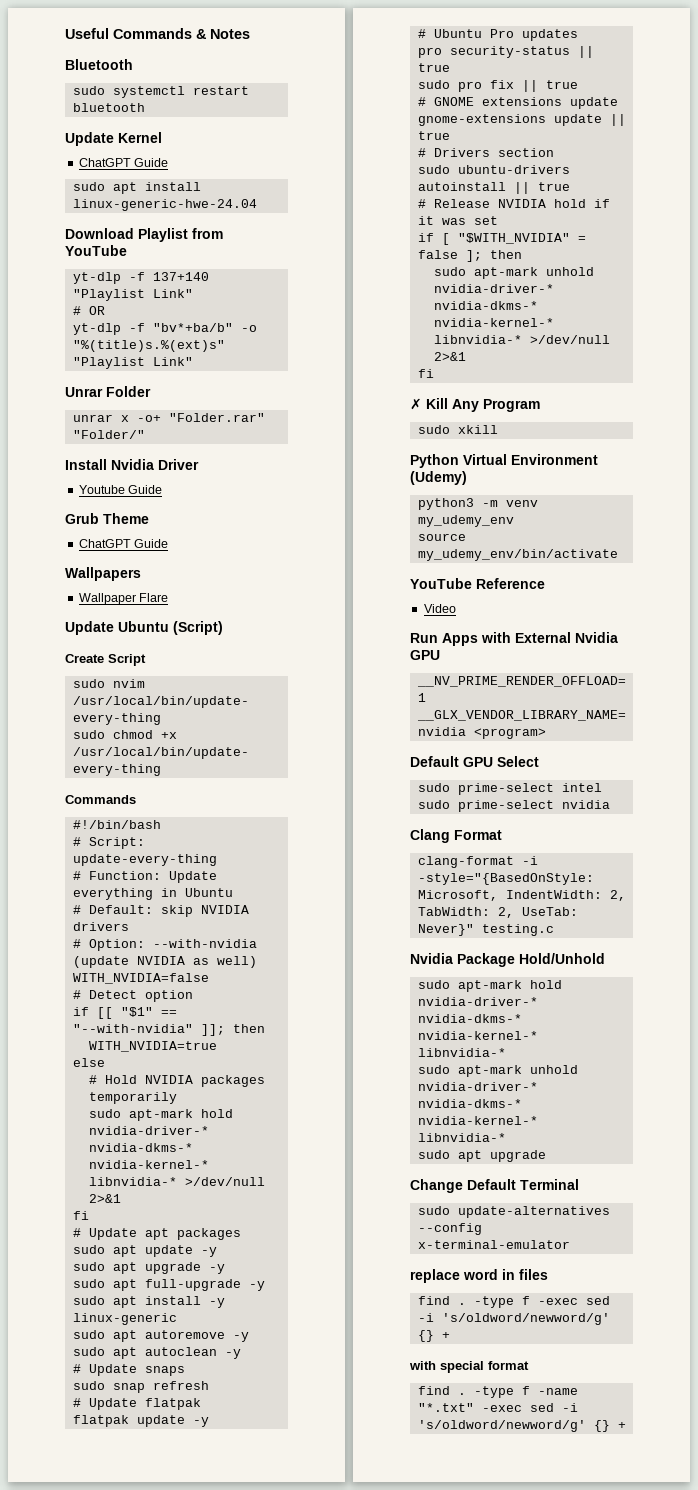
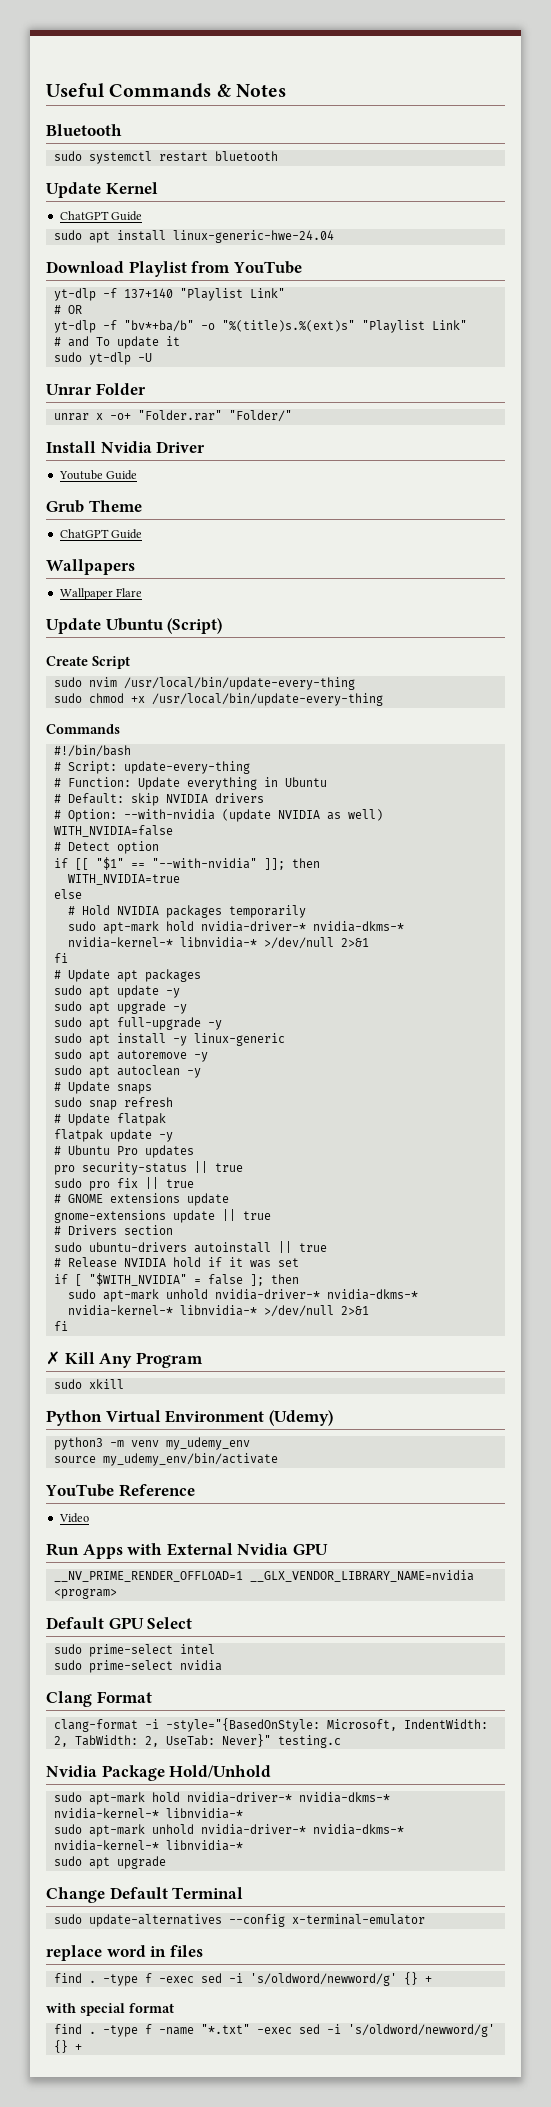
+ # and To update it
+ sudo yt-dlp -U

